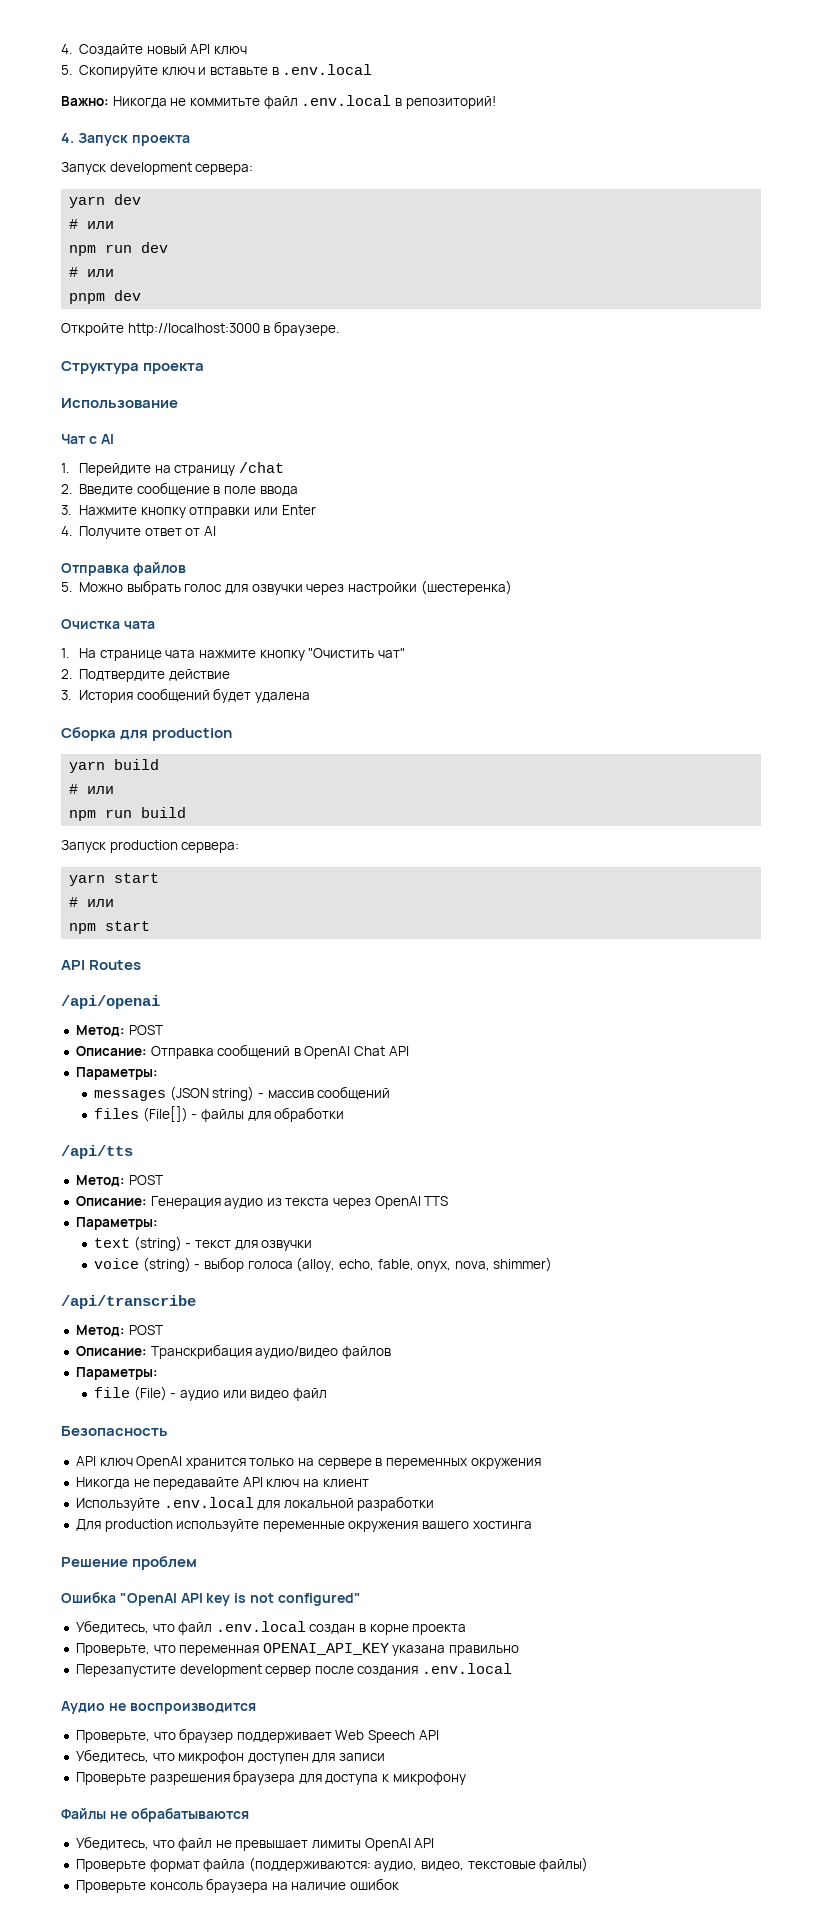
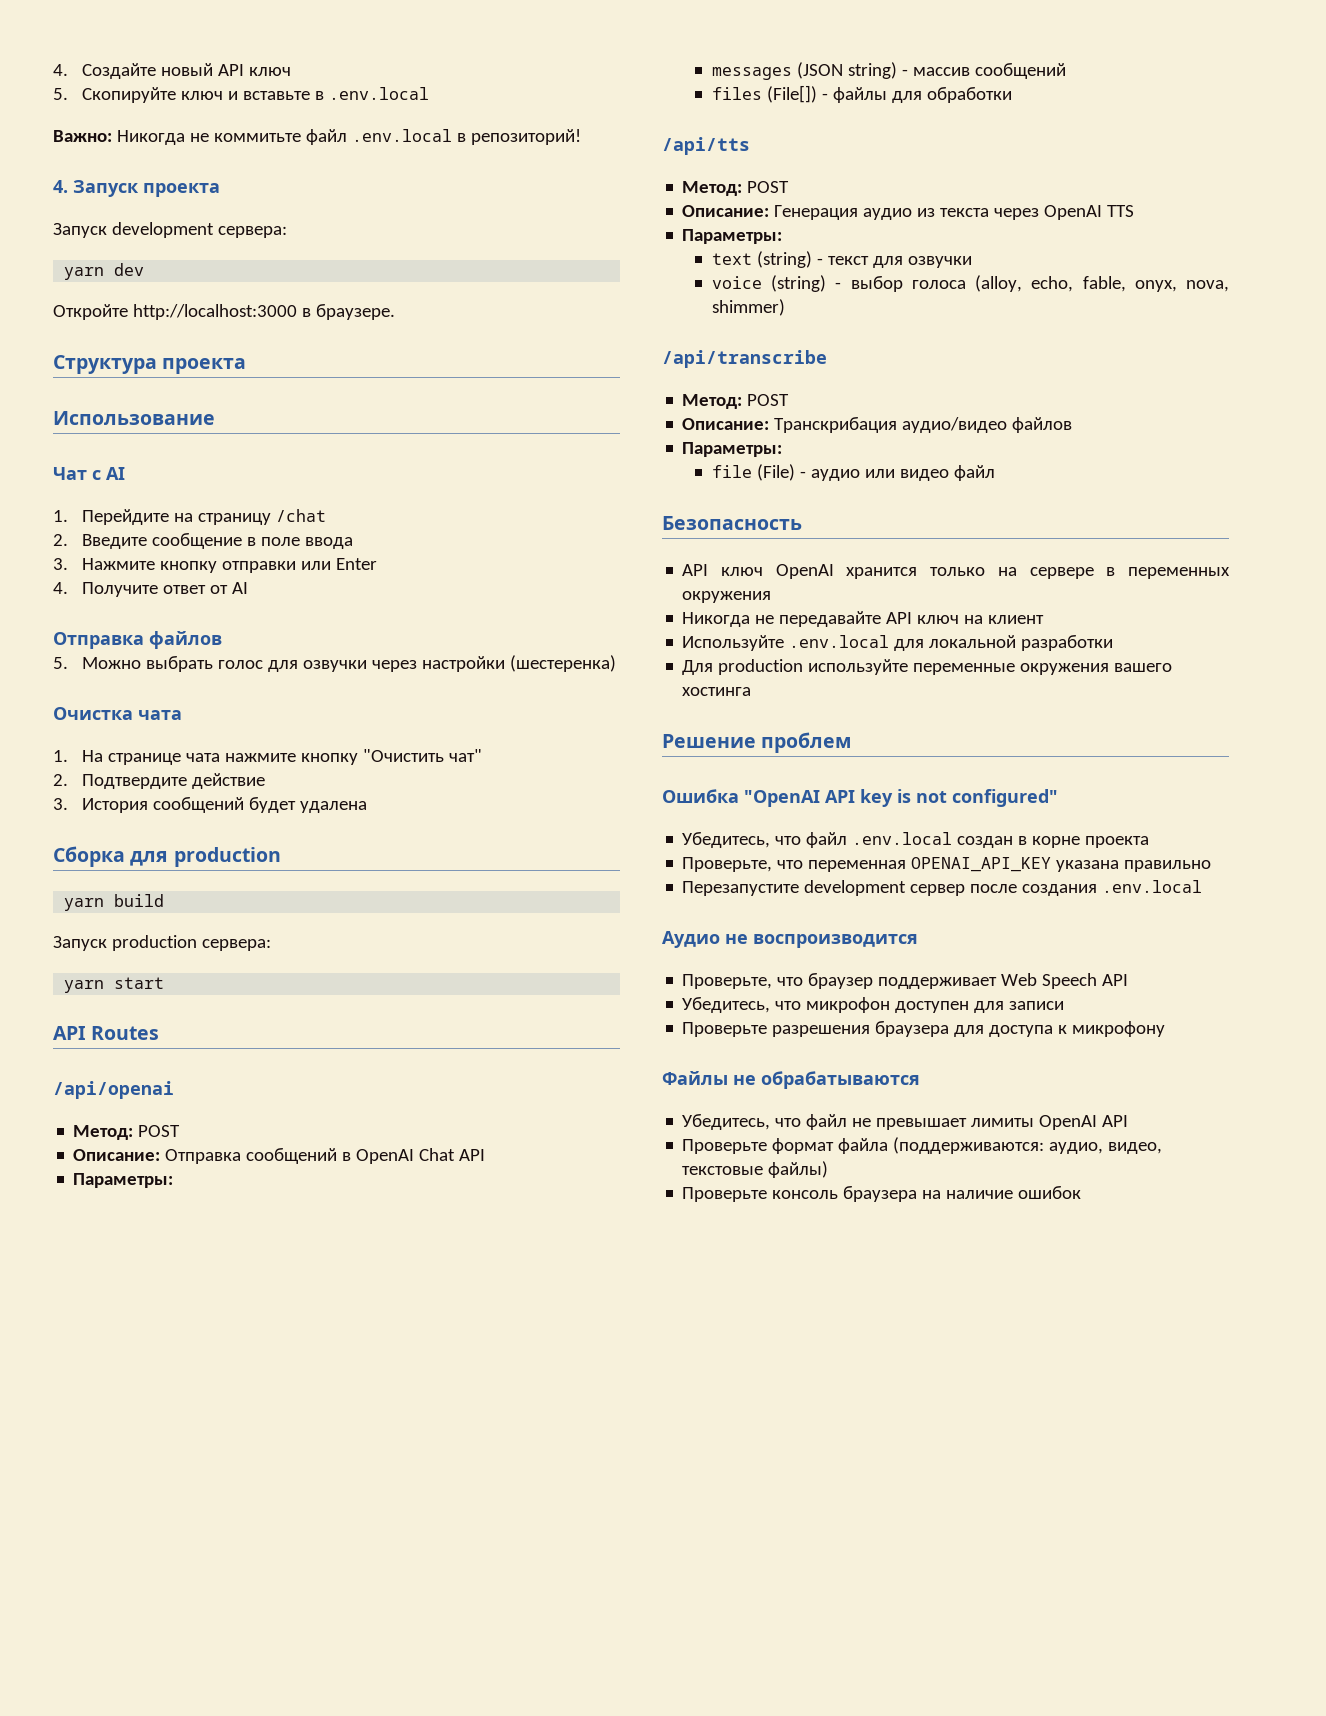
  yarn dev
- # или
- npm run dev
- # или
- pnpm dev
  yarn build
- # или
- npm run build
  yarn start
- # или
- npm start

